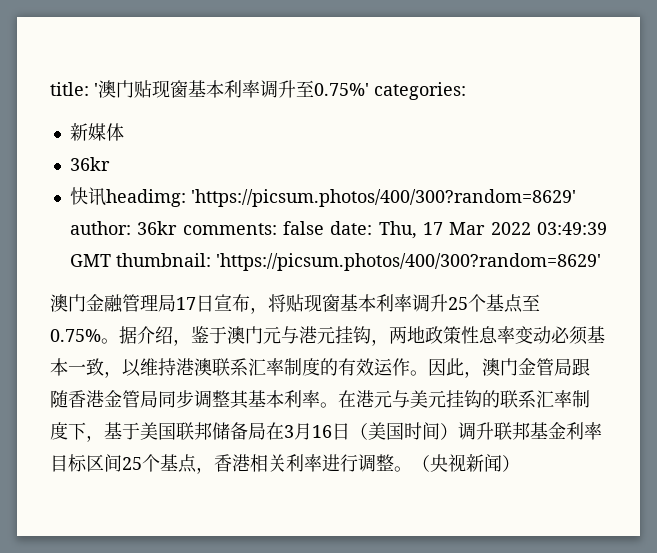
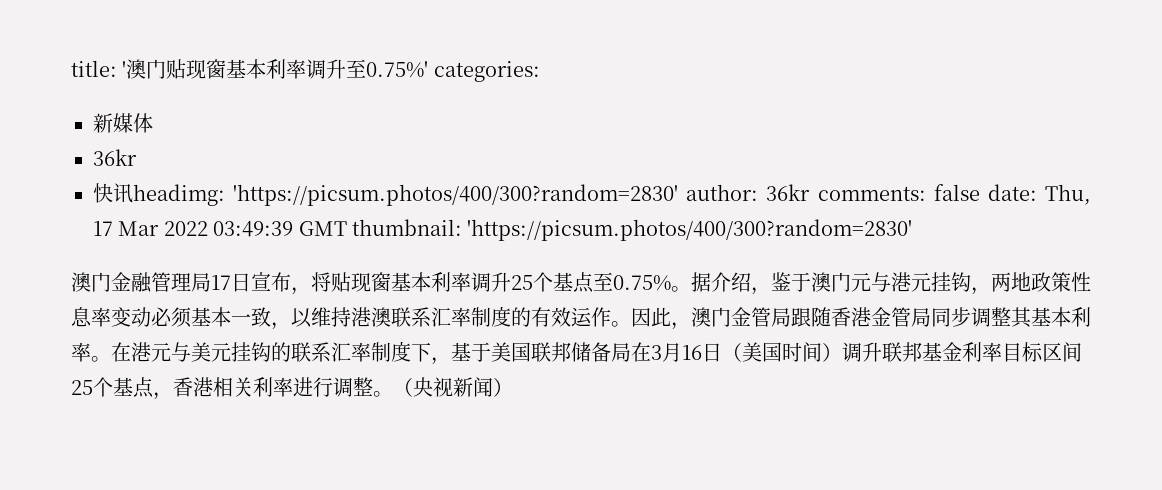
- 快讯headimg: 'https://picsum.photos/400/300?random=8629' author: 36kr comments: false date: Thu, 17 Mar 2022 03:49:39 GMT thumbnail: 'https://picsum.photos/400/300?random=8629'
+ 快讯headimg: 'https://picsum.photos/400/300?random=2830' author: 36kr comments: false date: Thu, 17 Mar 2022 03:49:39 GMT thumbnail: 'https://picsum.photos/400/300?random=2830'

